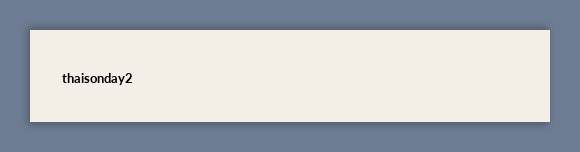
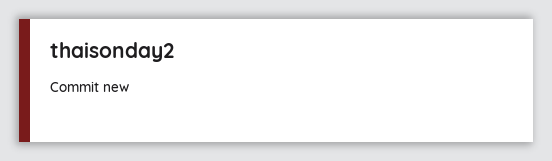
+ Commit new

